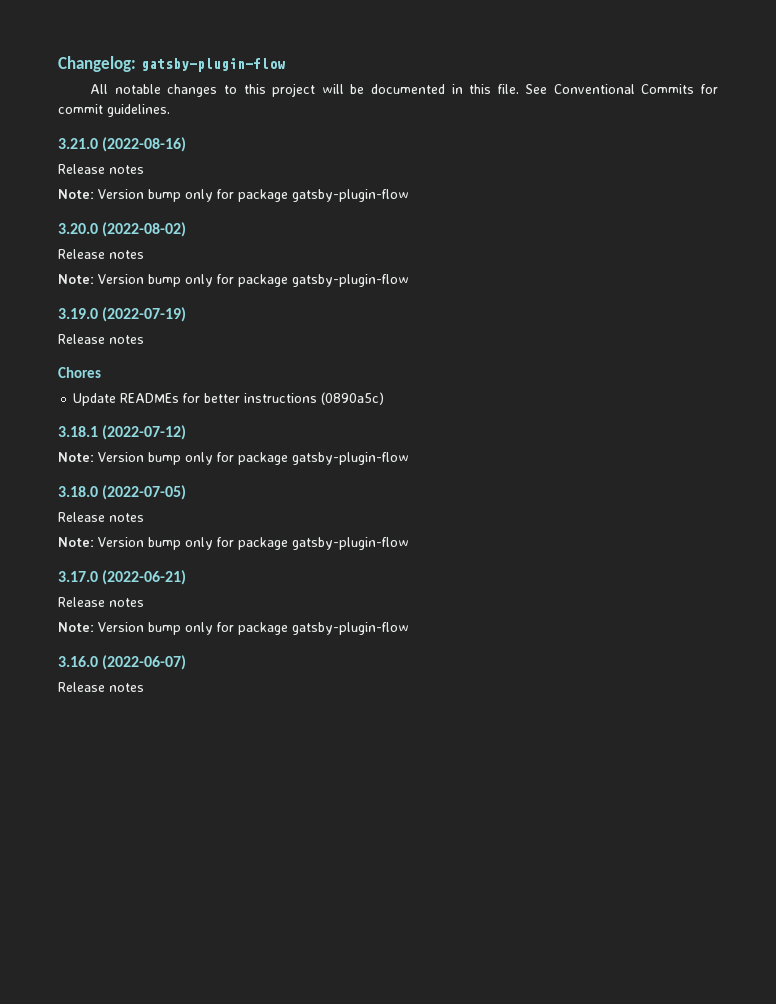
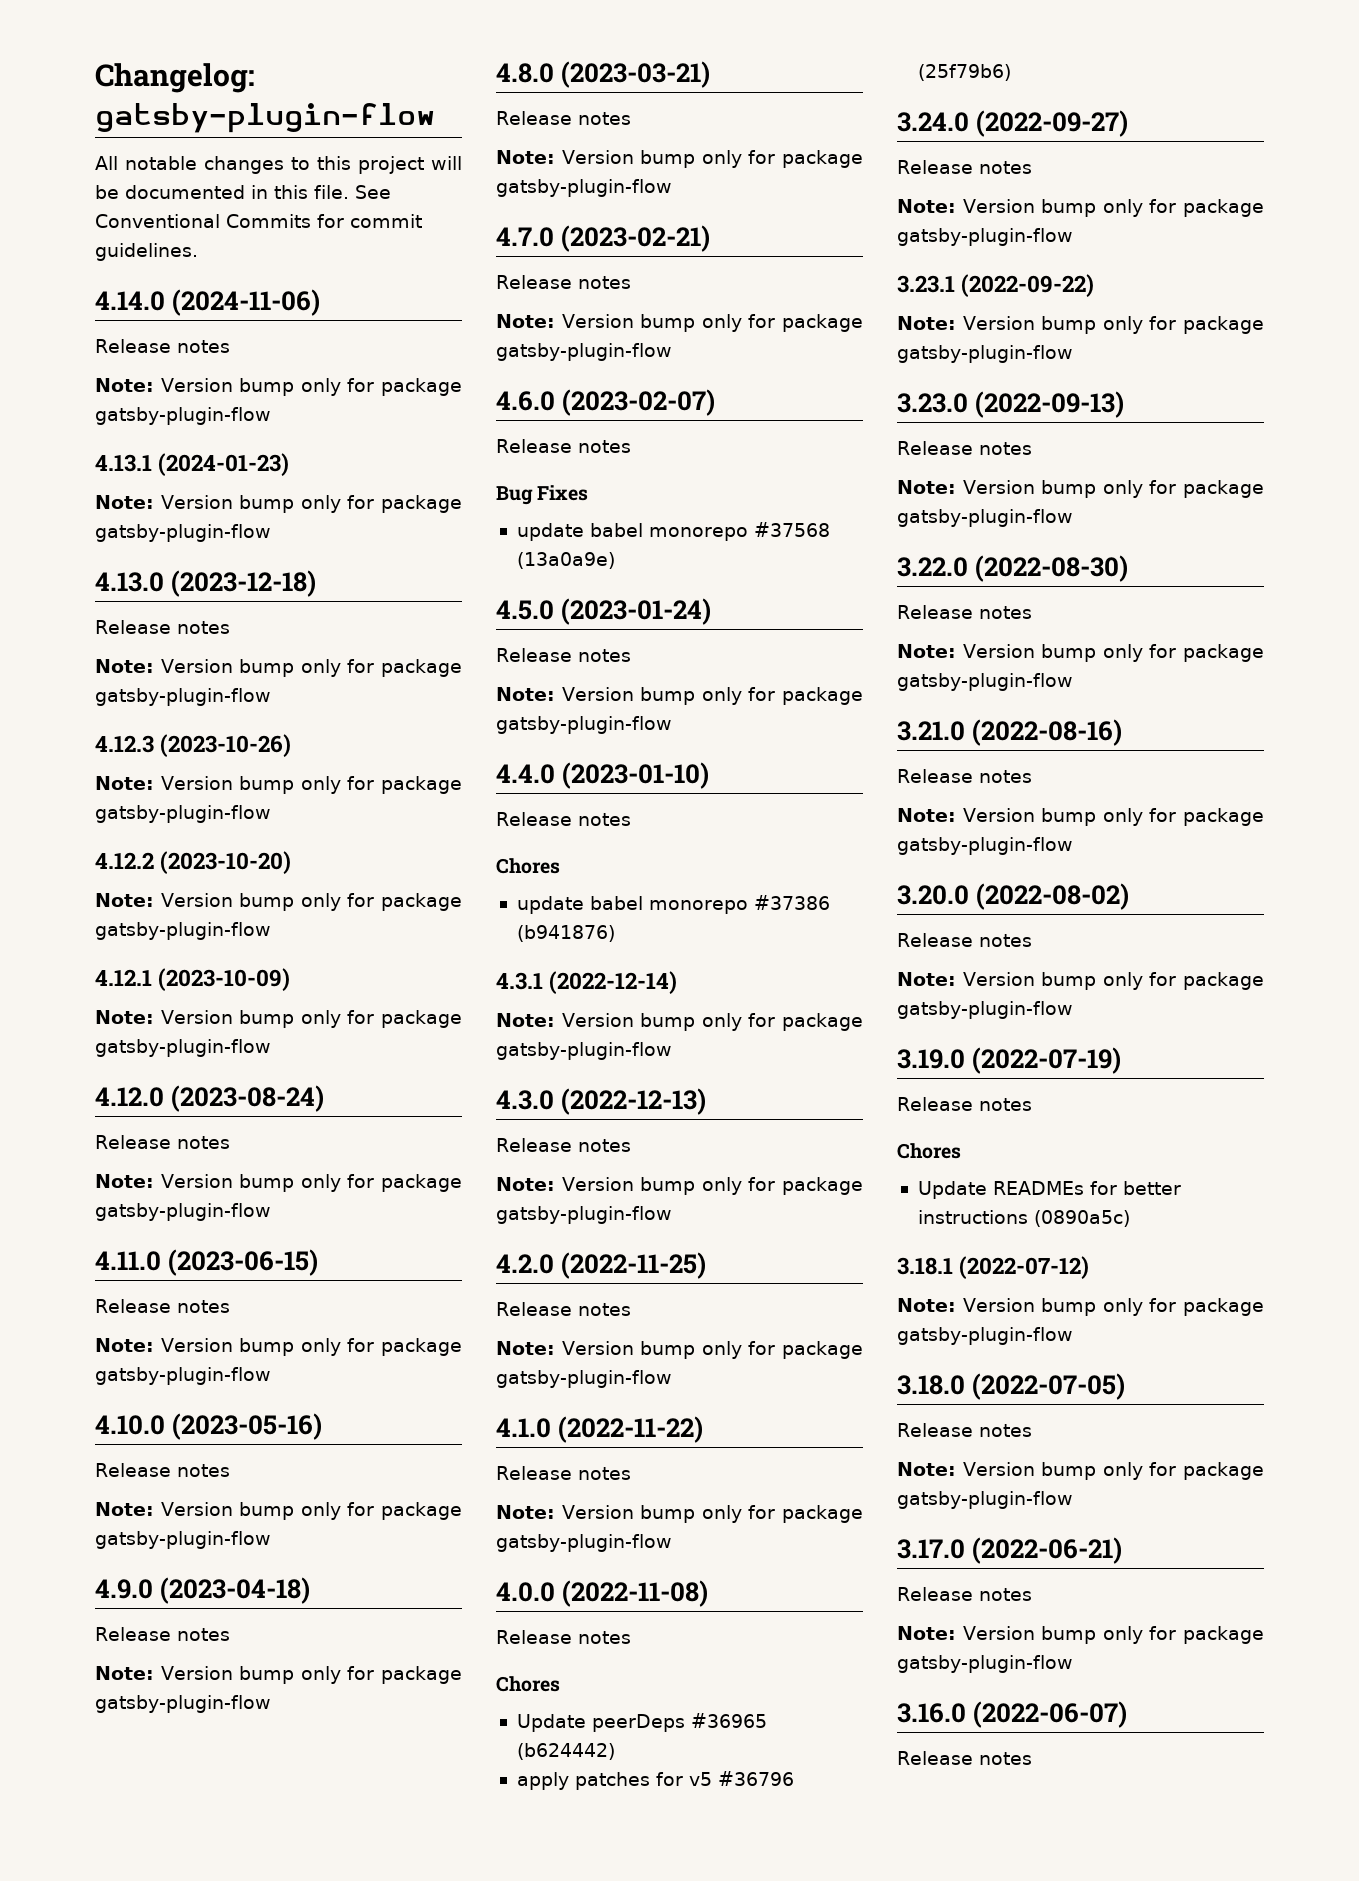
+ 4.14.0 (2024-11-06)
+ Release notes
+ Note: Version bump only for package gatsby-plugin-flow
+ 4.13.1 (2024-01-23)
+ Note: Version bump only for package gatsby-plugin-flow
+ 4.13.0 (2023-12-18)
+ Release notes
+ Note: Version bump only for package gatsby-plugin-flow
+ 4.12.3 (2023-10-26)
+ Note: Version bump only for package gatsby-plugin-flow
+ 4.12.2 (2023-10-20)
+ Note: Version bump only for package gatsby-plugin-flow
+ 4.12.1 (2023-10-09)
+ Note: Version bump only for package gatsby-plugin-flow
+ 4.12.0 (2023-08-24)
+ Release notes
+ Note: Version bump only for package gatsby-plugin-flow
+ 4.11.0 (2023-06-15)
+ Release notes
+ Note: Version bump only for package gatsby-plugin-flow
+ 4.10.0 (2023-05-16)
+ Release notes
+ Note: Version bump only for package gatsby-plugin-flow
+ 4.9.0 (2023-04-18)
+ Release notes
+ Note: Version bump only for package gatsby-plugin-flow
+ 4.8.0 (2023-03-21)
+ Release notes
+ Note: Version bump only for package gatsby-plugin-flow
+ 4.7.0 (2023-02-21)
+ Release notes
+ Note: Version bump only for package gatsby-plugin-flow
+ 4.6.0 (2023-02-07)
+ Release notes
+ Bug Fixes
+ update babel monorepo #37568 (13a0a9e)
+ 4.5.0 (2023-01-24)
+ Release notes
+ Note: Version bump only for package gatsby-plugin-flow
+ 4.4.0 (2023-01-10)
+ Release notes
+ Chores
+ update babel monorepo #37386 (b941876)
+ 4.3.1 (2022-12-14)
+ Note: Version bump only for package gatsby-plugin-flow
+ 4.3.0 (2022-12-13)
+ Release notes
+ Note: Version bump only for package gatsby-plugin-flow
+ 4.2.0 (2022-11-25)
+ Release notes
+ Note: Version bump only for package gatsby-plugin-flow
+ 4.1.0 (2022-11-22)
+ Release notes
+ Note: Version bump only for package gatsby-plugin-flow
+ 4.0.0 (2022-11-08)
+ Release notes
+ Chores
+ Update peerDeps #36965 (b624442)
+ apply patches for v5 #36796 (25f79b6)
+ 3.24.0 (2022-09-27)
+ Release notes
+ Note: Version bump only for package gatsby-plugin-flow
+ 3.23.1 (2022-09-22)
+ Note: Version bump only for package gatsby-plugin-flow
+ 3.23.0 (2022-09-13)
+ Release notes
+ Note: Version bump only for package gatsby-plugin-flow
+ 3.22.0 (2022-08-30)
+ Release notes
+ Note: Version bump only for package gatsby-plugin-flow

